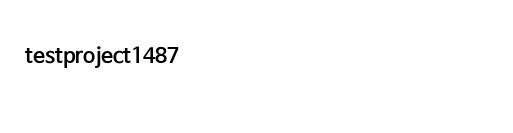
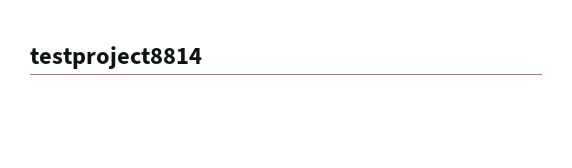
- testproject1487
+ testproject8814

